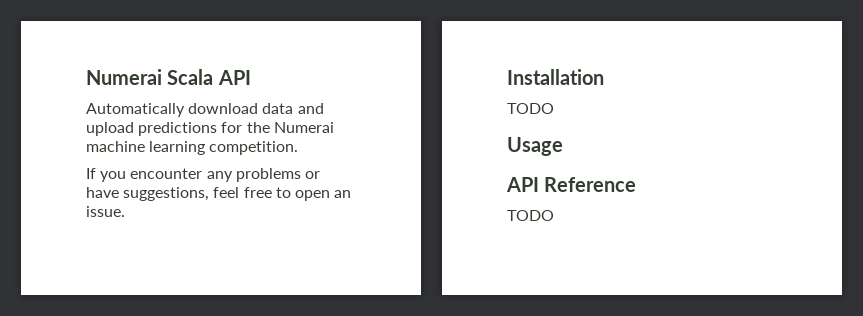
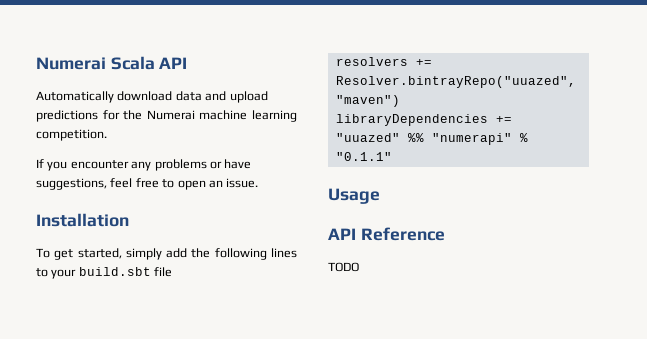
  Installation
- TODO
+ To get started, simply add the following lines to your build.sbt file
+ resolvers += Resolver.bintrayRepo("uuazed", "maven")
+ libraryDependencies += "uuazed" %% "numerapi" % "0.1.1"

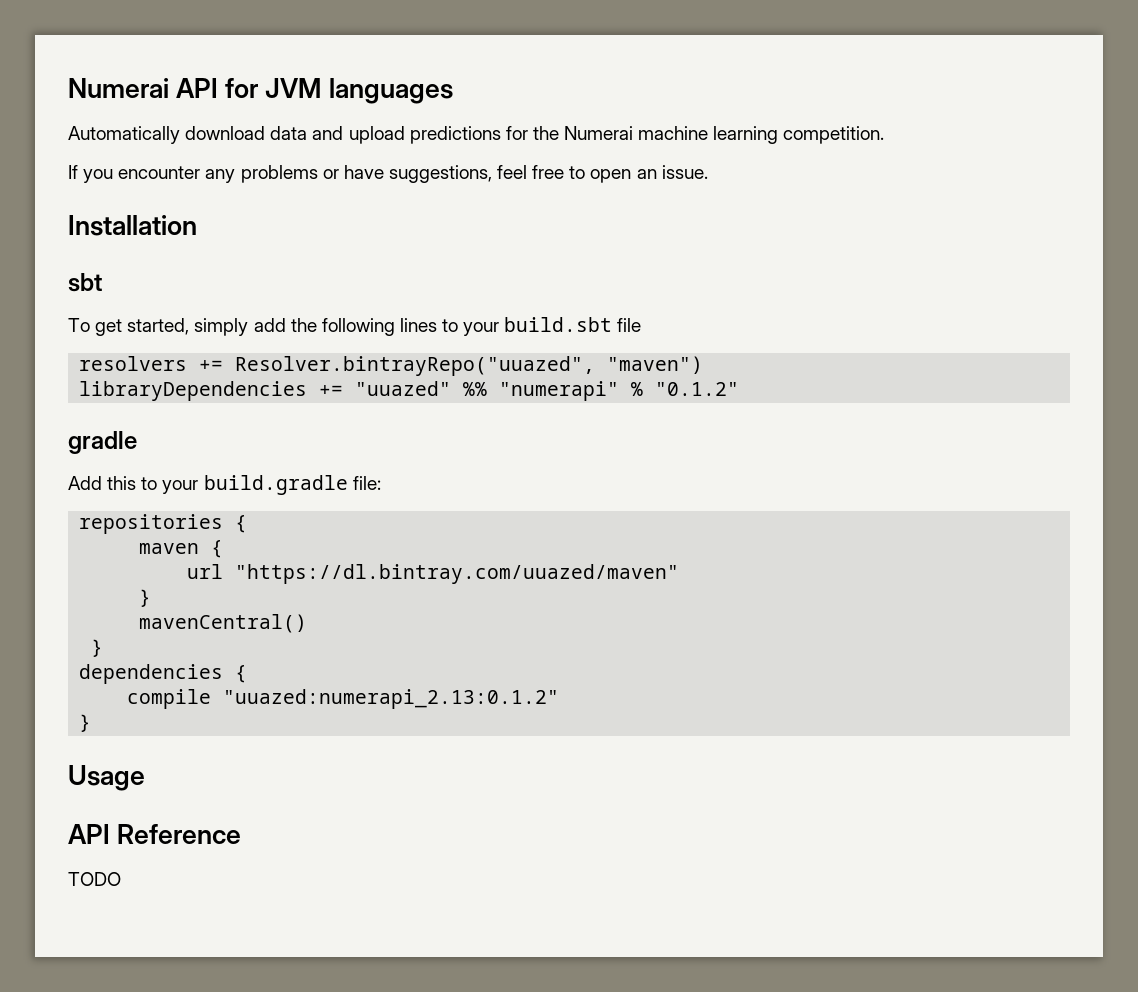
- Numerai Scala API
+ Numerai API for JVM languages
+ sbt
- libraryDependencies += "uuazed" %% "numerapi" % "0.1.1"
+ libraryDependencies += "uuazed" %% "numerapi" % "0.1.2"
+ gradle
+ Add this to your build.gradle file:
+ repositories {
+ maven {
+ url "https://dl.bintray.com/uuazed/maven"
+ }
+ mavenCentral()
+ }
+ dependencies {
+ compile "uuazed:numerapi_2.13:0.1.2"
+ }

